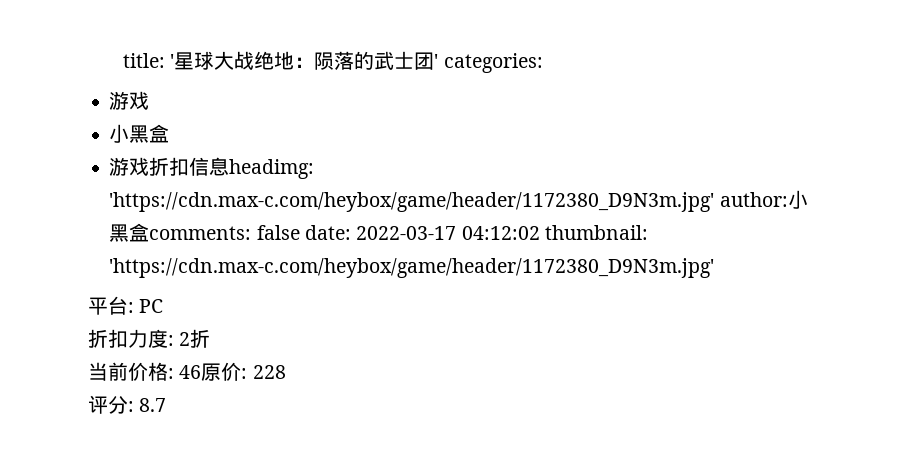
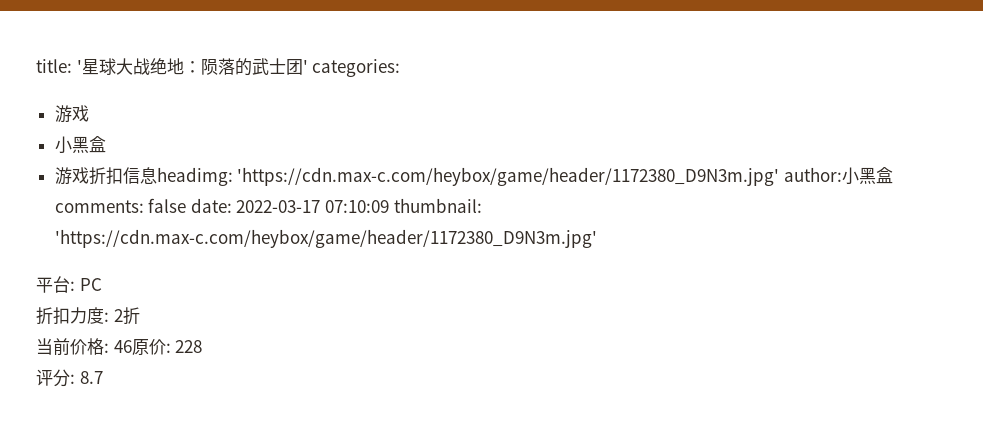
- 游戏折扣信息headimg: 'https://cdn.max-c.com/heybox/game/header/1172380_D9N3m.jpg' author:小黑盒comments: false date: 2022-03-17 04:12:02 thumbnail: 'https://cdn.max-c.com/heybox/game/header/1172380_D9N3m.jpg'
+ 游戏折扣信息headimg: 'https://cdn.max-c.com/heybox/game/header/1172380_D9N3m.jpg' author:小黑盒comments: false date: 2022-03-17 07:10:09 thumbnail: 'https://cdn.max-c.com/heybox/game/header/1172380_D9N3m.jpg'

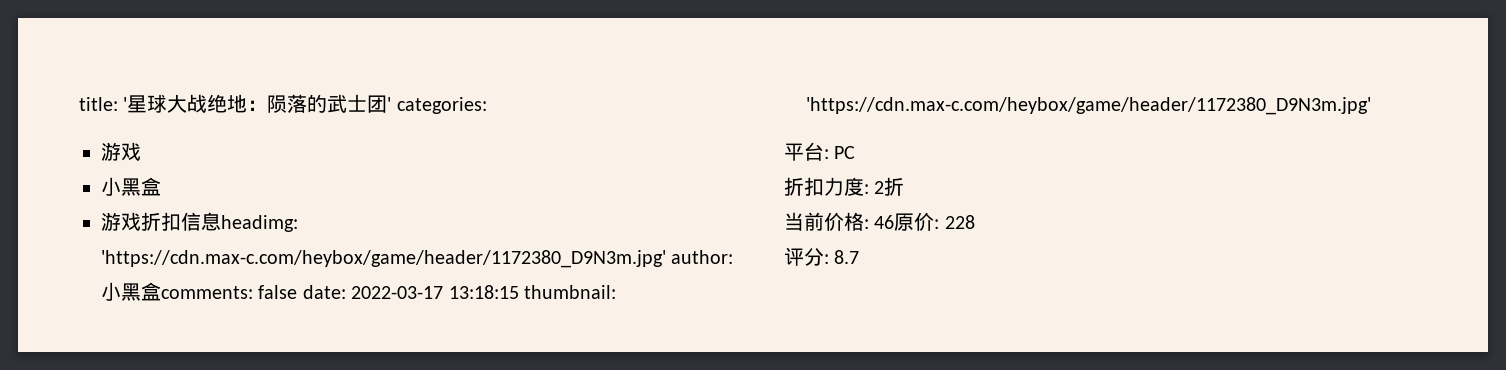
- 游戏折扣信息headimg: 'https://cdn.max-c.com/heybox/game/header/1172380_D9N3m.jpg' author:小黑盒comments: false date: 2022-03-17 07:10:09 thumbnail: 'https://cdn.max-c.com/heybox/game/header/1172380_D9N3m.jpg'
+ 游戏折扣信息headimg: 'https://cdn.max-c.com/heybox/game/header/1172380_D9N3m.jpg' author:小黑盒comments: false date: 2022-03-17 13:18:15 thumbnail: 'https://cdn.max-c.com/heybox/game/header/1172380_D9N3m.jpg'

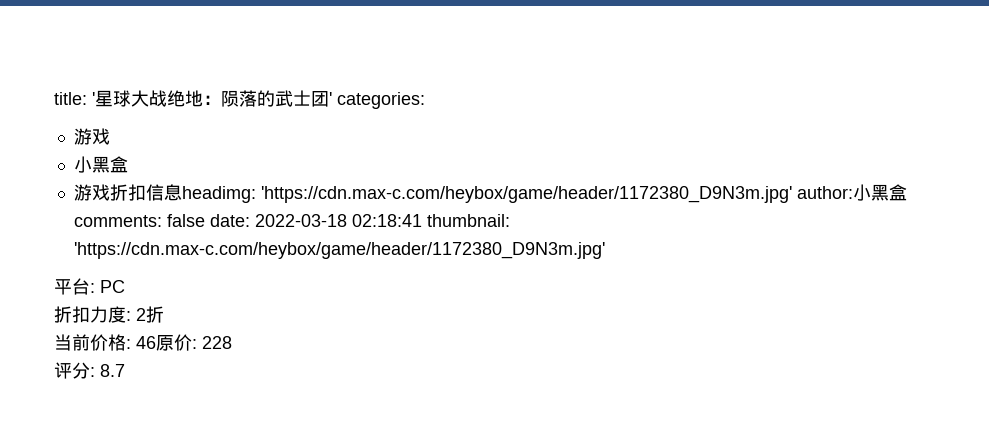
- 游戏折扣信息headimg: 'https://cdn.max-c.com/heybox/game/header/1172380_D9N3m.jpg' author:小黑盒comments: false date: 2022-03-17 13:18:15 thumbnail: 'https://cdn.max-c.com/heybox/game/header/1172380_D9N3m.jpg'
+ 游戏折扣信息headimg: 'https://cdn.max-c.com/heybox/game/header/1172380_D9N3m.jpg' author:小黑盒comments: false date: 2022-03-18 02:18:41 thumbnail: 'https://cdn.max-c.com/heybox/game/header/1172380_D9N3m.jpg'

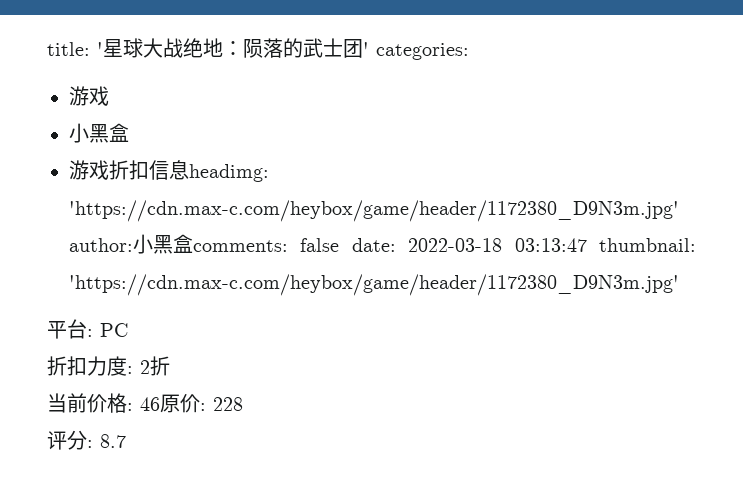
- 游戏折扣信息headimg: 'https://cdn.max-c.com/heybox/game/header/1172380_D9N3m.jpg' author:小黑盒comments: false date: 2022-03-18 02:18:41 thumbnail: 'https://cdn.max-c.com/heybox/game/header/1172380_D9N3m.jpg'
+ 游戏折扣信息headimg: 'https://cdn.max-c.com/heybox/game/header/1172380_D9N3m.jpg' author:小黑盒comments: false date: 2022-03-18 03:13:47 thumbnail: 'https://cdn.max-c.com/heybox/game/header/1172380_D9N3m.jpg'

